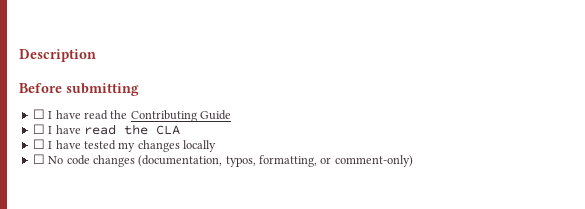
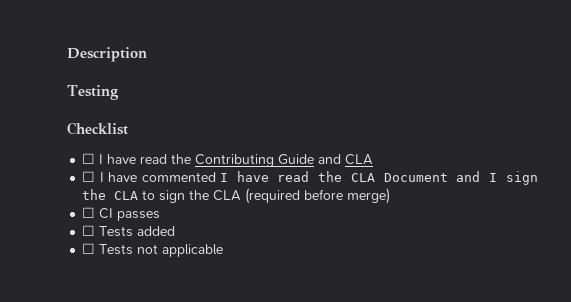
- Before submitting
+ Testing
+ Checklist
- ☐ I have read the Contributing Guide
- ☐ I have read the CLA
- ☐ I have tested my changes locally
- ☐ No code changes (documentation, typos, formatting, or comment-only)
+ ☐ I have read the Contributing Guide and CLA
+ ☐ I have commented I have read the CLA Document and I sign the CLA to sign the CLA (required before merge)
+ ☐ CI passes
+ ☐ Tests added
+ ☐ Tests not applicable

